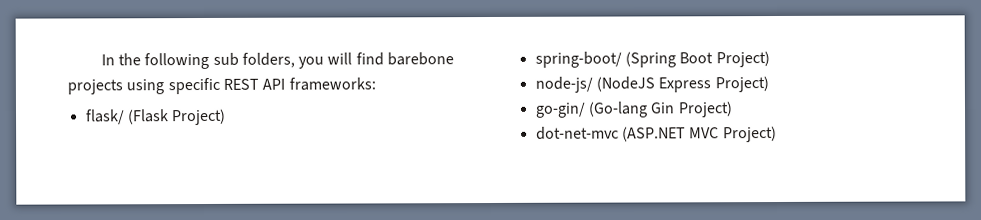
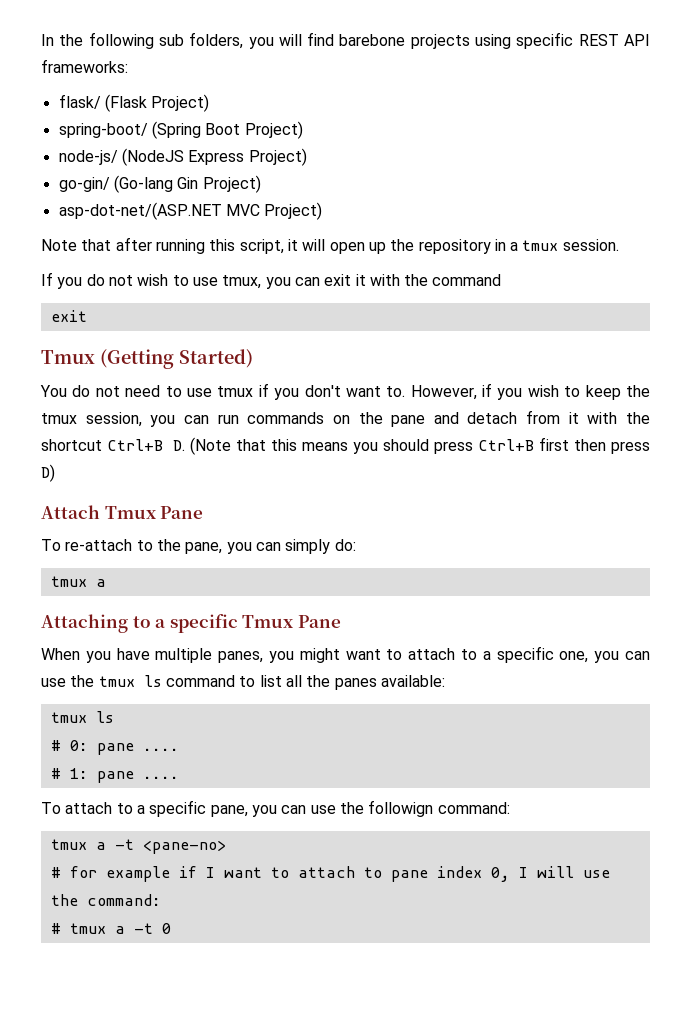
- dot-net-mvc (ASP.NET MVC Project)
+ asp-dot-net/(ASP.NET MVC Project)
+ Note that after running this script, it will open up the repository in a tmux session.
+ If you do not wish to use tmux, you can exit it with the command
+ exit
+ Tmux (Getting Started)
+ You do not need to use tmux if you don't want to. However, if you wish to keep the tmux session, you can run commands on the pane and detach from it with the shortcut Ctrl+B D. (Note that this means you should press Ctrl+B first then press D)
+ Attach Tmux Pane
+ To re-attach to the pane, you can simply do:
+ tmux a
+ Attaching to a specific Tmux Pane
+ When you have multiple panes, you might want to attach to a specific one, you can use the tmux ls command to list all the panes available:
+ tmux ls
+ # 0: pane ....
+ # 1: pane ....
+ To attach to a specific pane, you can use the followign command:
+ tmux a -t <pane-no>
+ # for example if I want to attach to pane index 0, I will use the command:
+ # tmux a -t 0

